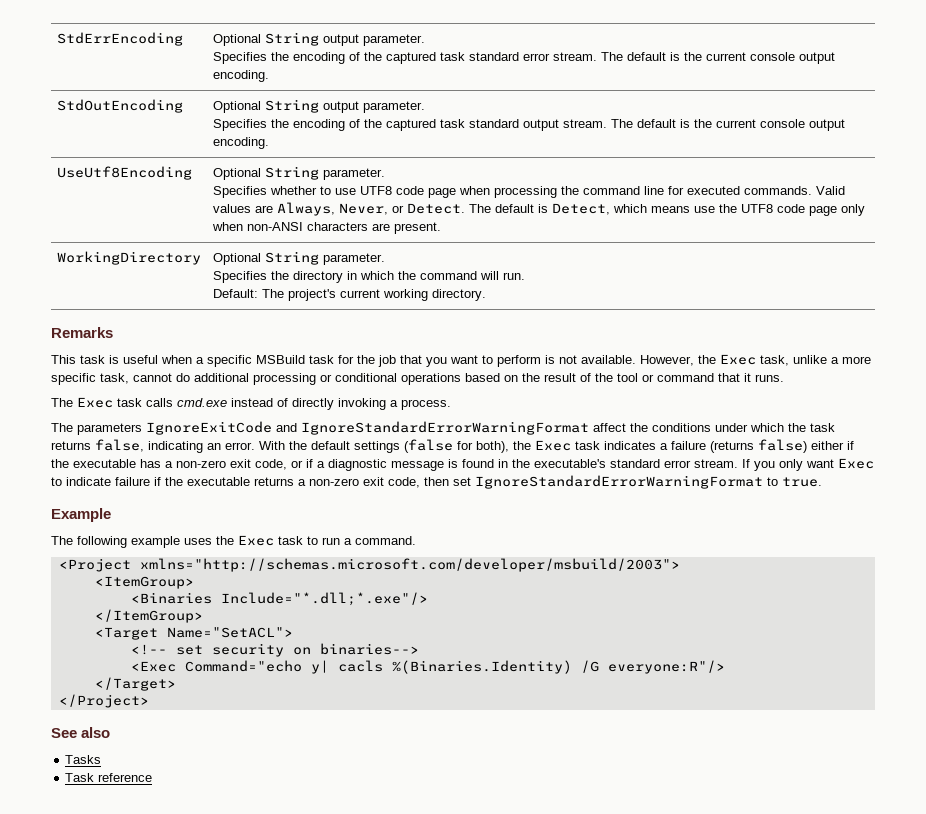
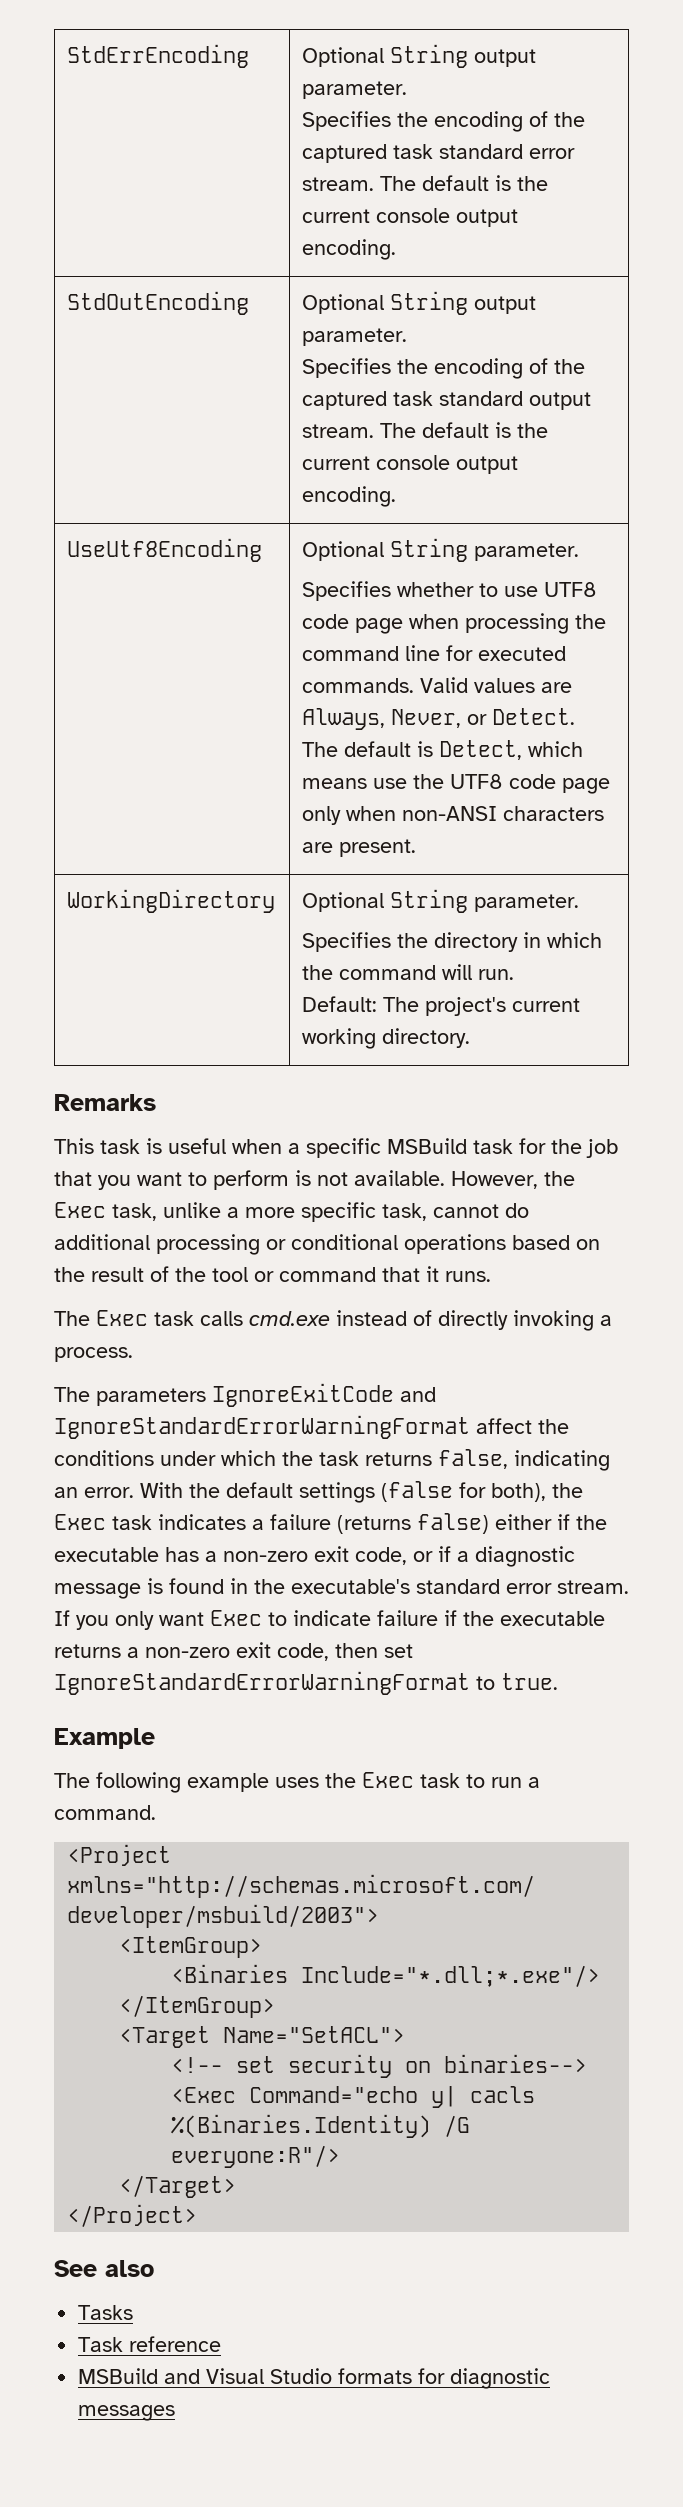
+ MSBuild and Visual Studio formats for diagnostic messages

